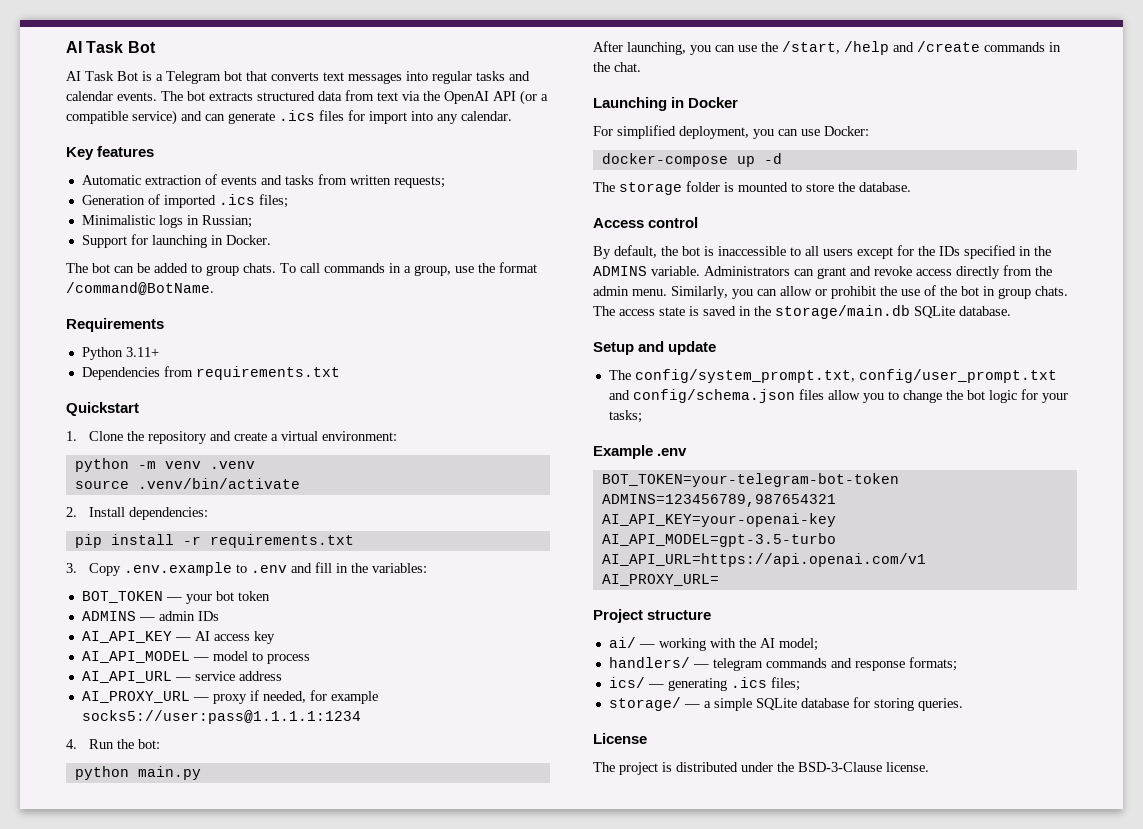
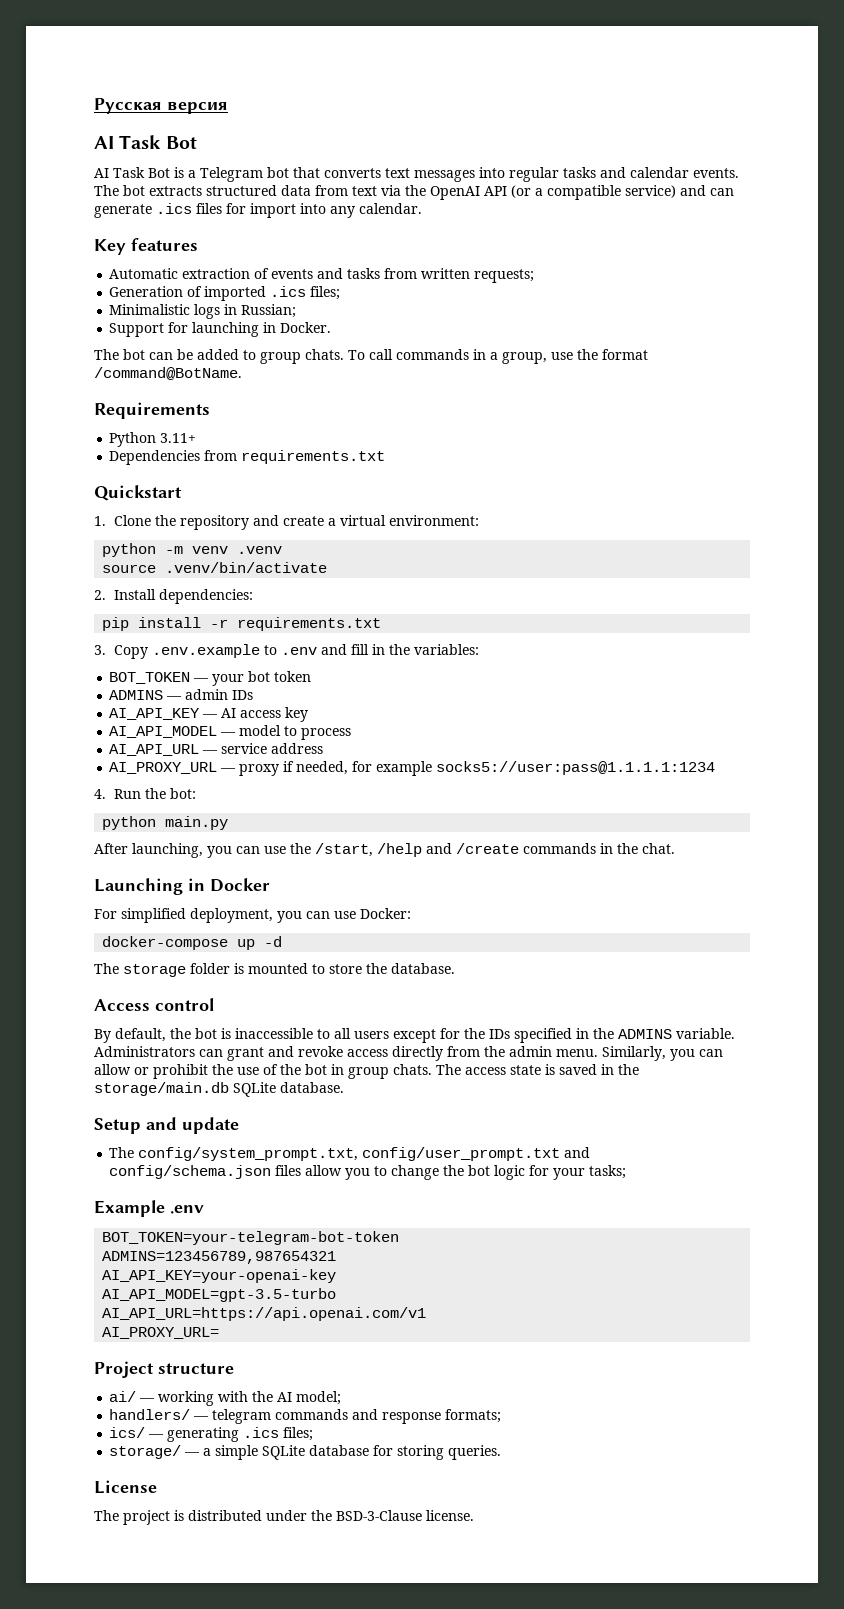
+ Русская версия

